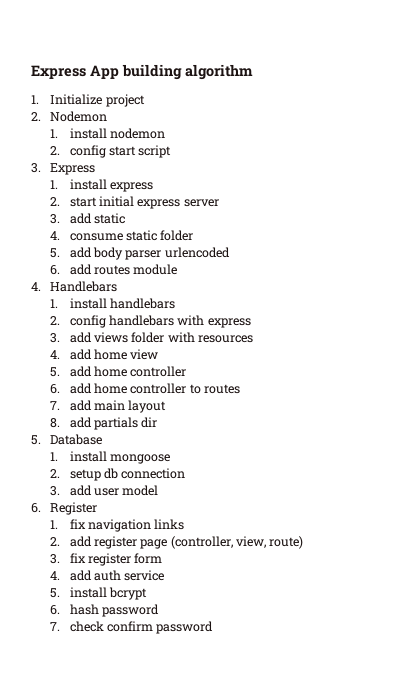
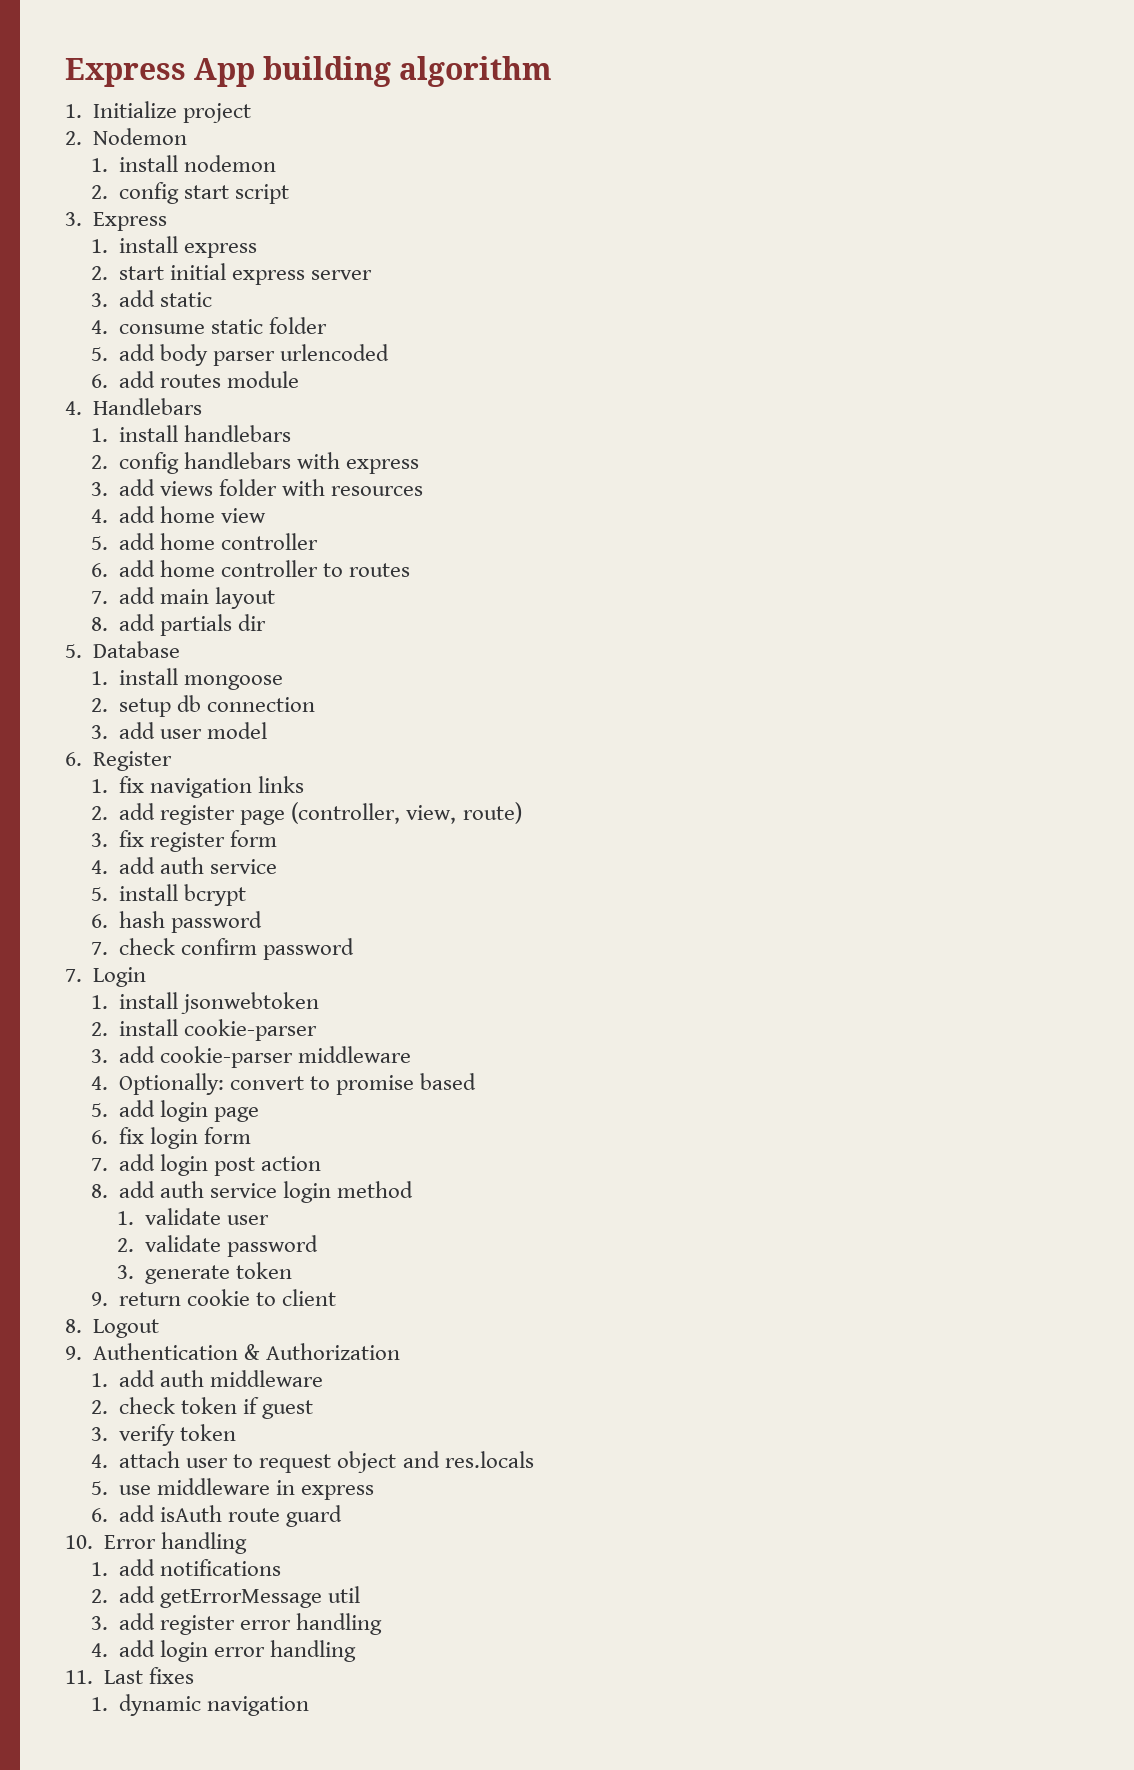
+ 7. Login
+ 1. install jsonwebtoken
+ 2. install cookie-parser
+ 3. add cookie-parser middleware
+ 4. Optionally: convert to promise based
+ 5. add login page
+ 6. fix login form
+ 7. add login post action
+ 8. add auth service login method
+ 1. validate user
+ 2. validate password
+ 3. generate token
+ 9. return cookie to client
+ 8. Logout
+ 9. Authentication & Authorization
+ 1. add auth middleware
+ 2. check token if guest
+ 3. verify token
+ 4. attach user to request object and res.locals
+ 5. use middleware in express
+ 6. add isAuth route guard
+ 10. Error handling
+ 1. add notifications
+ 2. add getErrorMessage util
+ 3. add register error handling
+ 4. add login error handling
+ 11. Last fixes
+ 1. dynamic navigation

